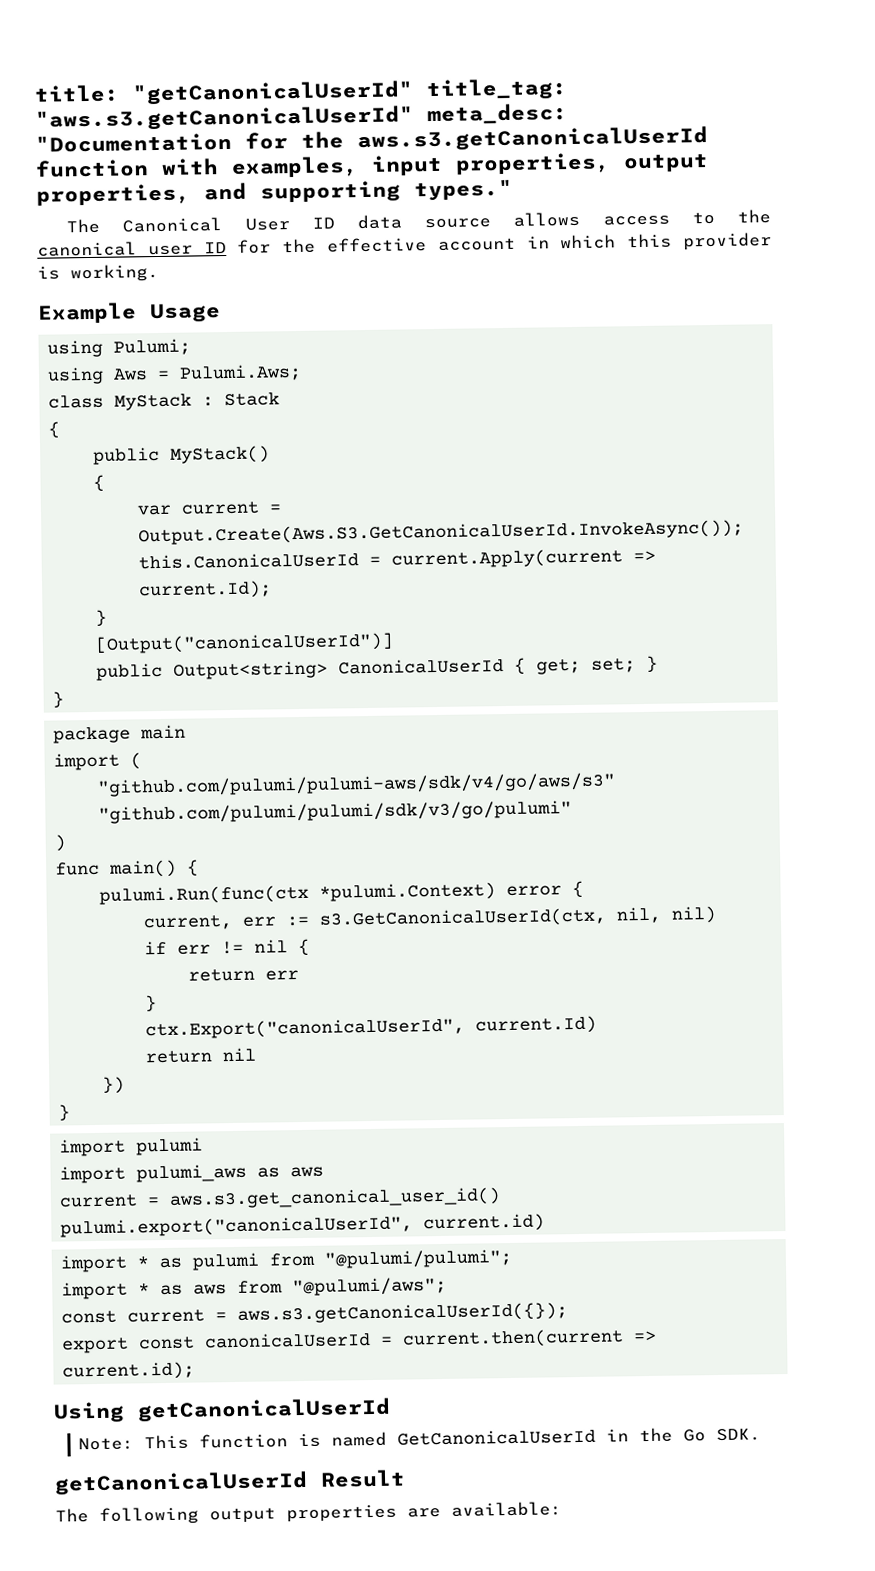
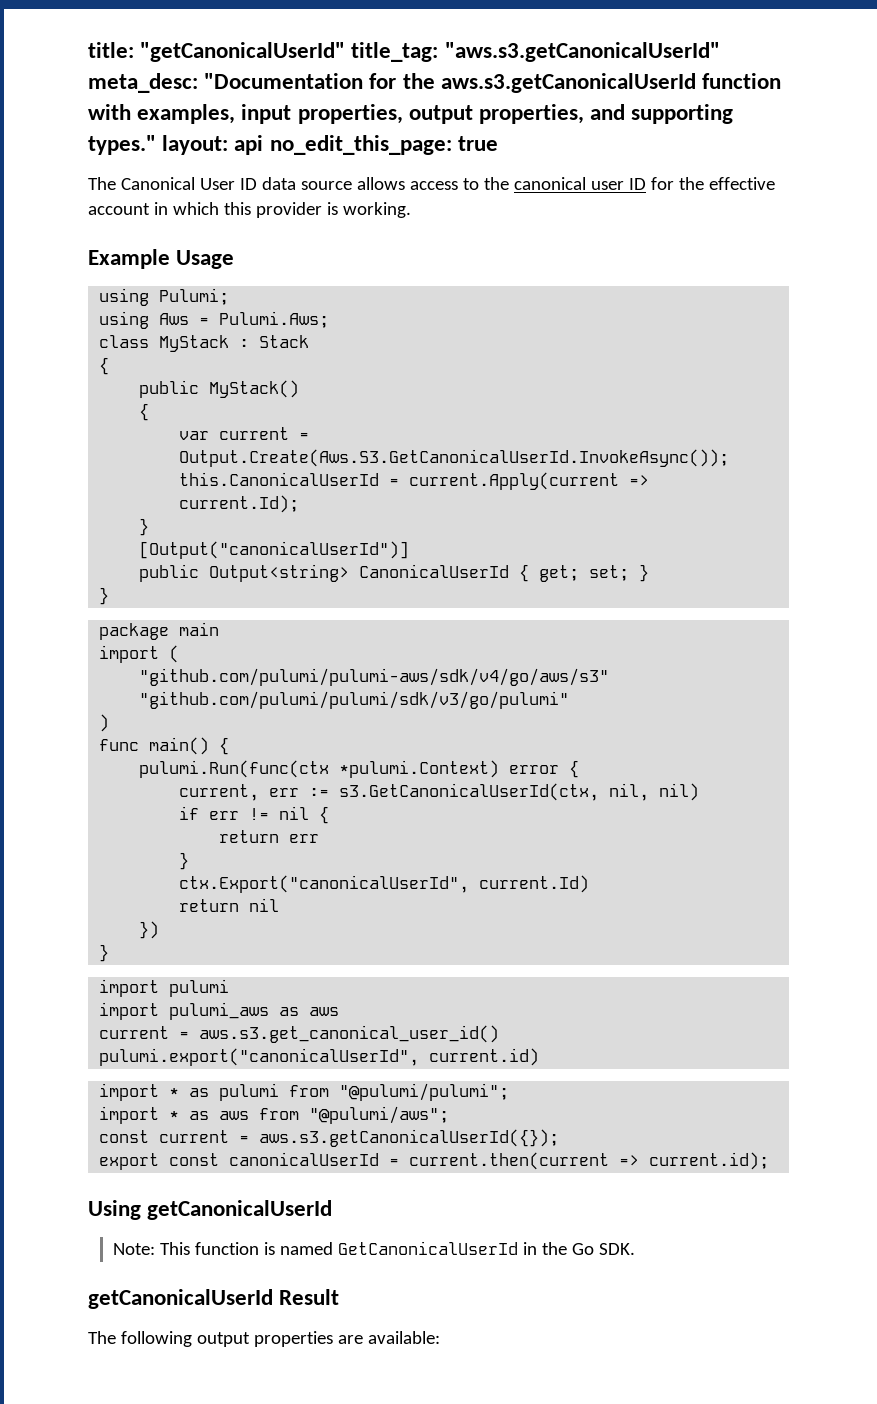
- title: "getCanonicalUserId" title_tag: "aws.s3.getCanonicalUserId" meta_desc: "Documentation for the aws.s3.getCanonicalUserId function with examples, input properties, output properties, and supporting types."
+ title: "getCanonicalUserId" title_tag: "aws.s3.getCanonicalUserId" meta_desc: "Documentation for the aws.s3.getCanonicalUserId function with examples, input properties, output properties, and supporting types." layout: api no_edit_this_page: true

